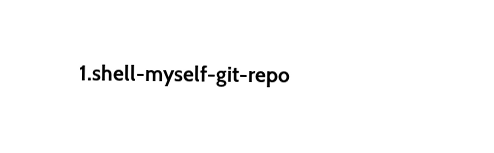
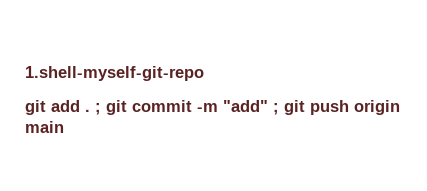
+ git add . ; git commit -m "add" ; git push origin main

